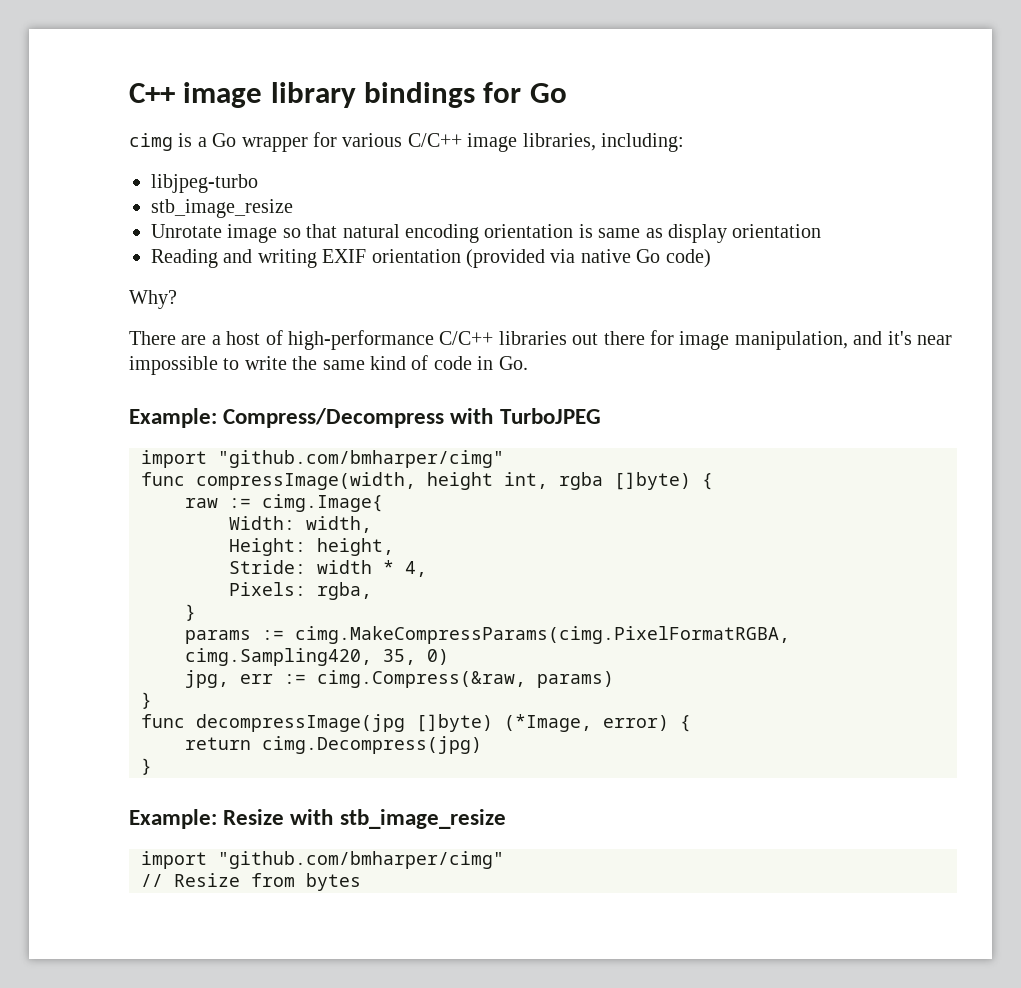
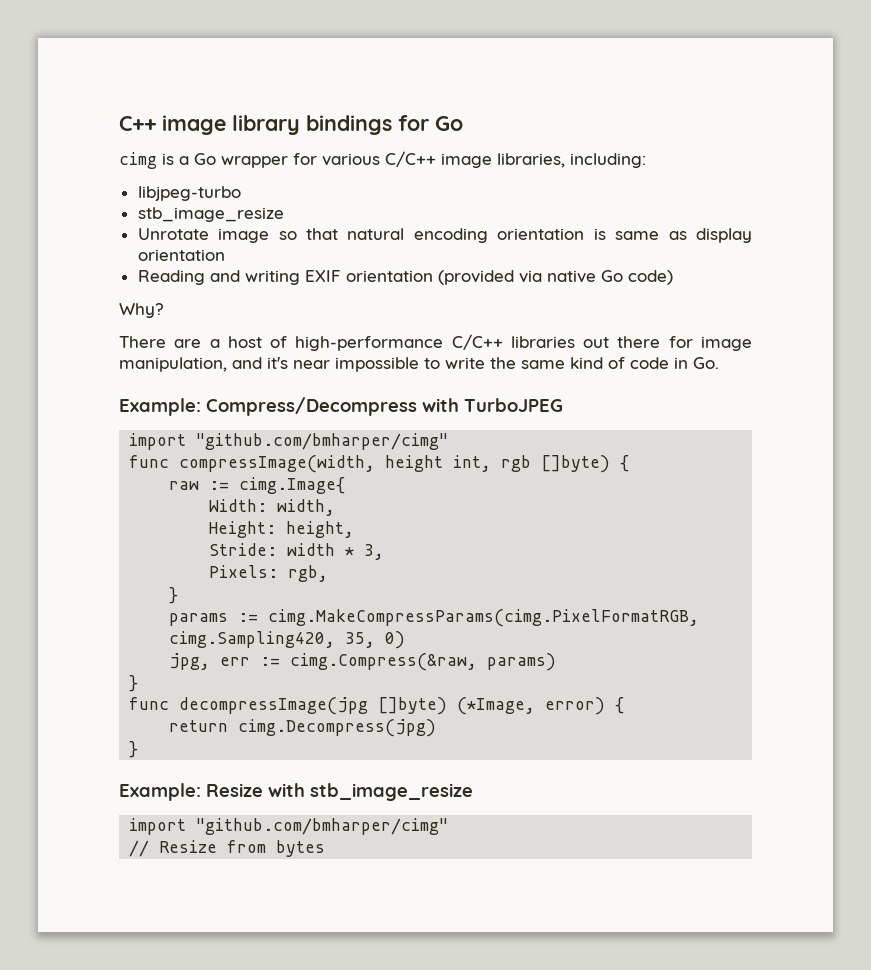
- func compressImage(width, height int, rgba []byte) {
+ func compressImage(width, height int, rgb []byte) {
- Stride: width * 4,
+ Stride: width * 3,
- Pixels: rgba,
+ Pixels: rgb,
- params := cimg.MakeCompressParams(cimg.PixelFormatRGBA, cimg.Sampling420, 35, 0)
+ params := cimg.MakeCompressParams(cimg.PixelFormatRGB, cimg.Sampling420, 35, 0)

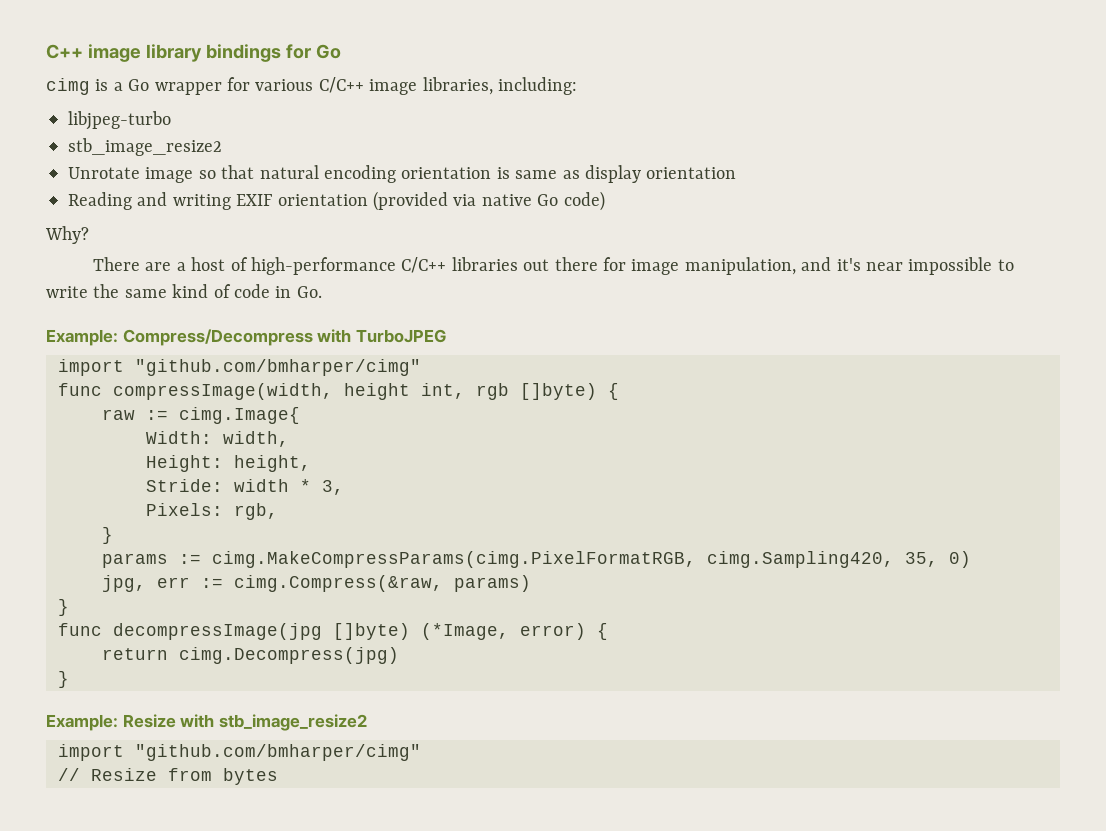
  libjpeg-turbo
- stb_image_resize
+ stb_image_resize2
- Example: Resize with stb_image_resize
+ Example: Resize with stb_image_resize2

